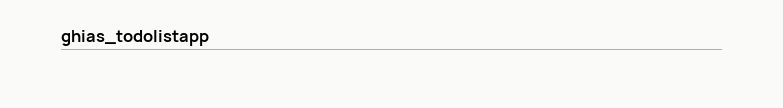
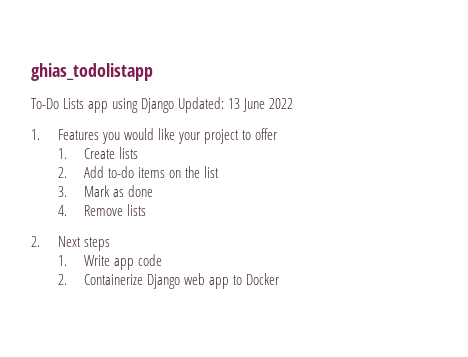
+ To-Do Lists app using Django Updated: 13 June 2022
+ 1. Features you would like your project to offer
+ 1. Create lists
+ 2. Add to-do items on the list
+ 3. Mark as done
+ 4. Remove lists
+ 2. Next steps
+ 1. Write app code
+ 2. Containerize Django web app to Docker

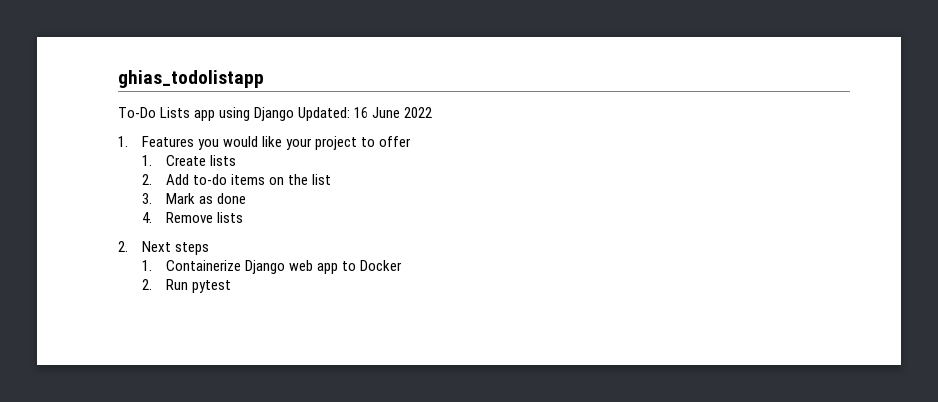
- To-Do Lists app using Django Updated: 13 June 2022
+ To-Do Lists app using Django Updated: 16 June 2022
- 1. Write app code
- 2. Containerize Django web app to Docker
+ 1. Containerize Django web app to Docker
+ 2. Run pytest

